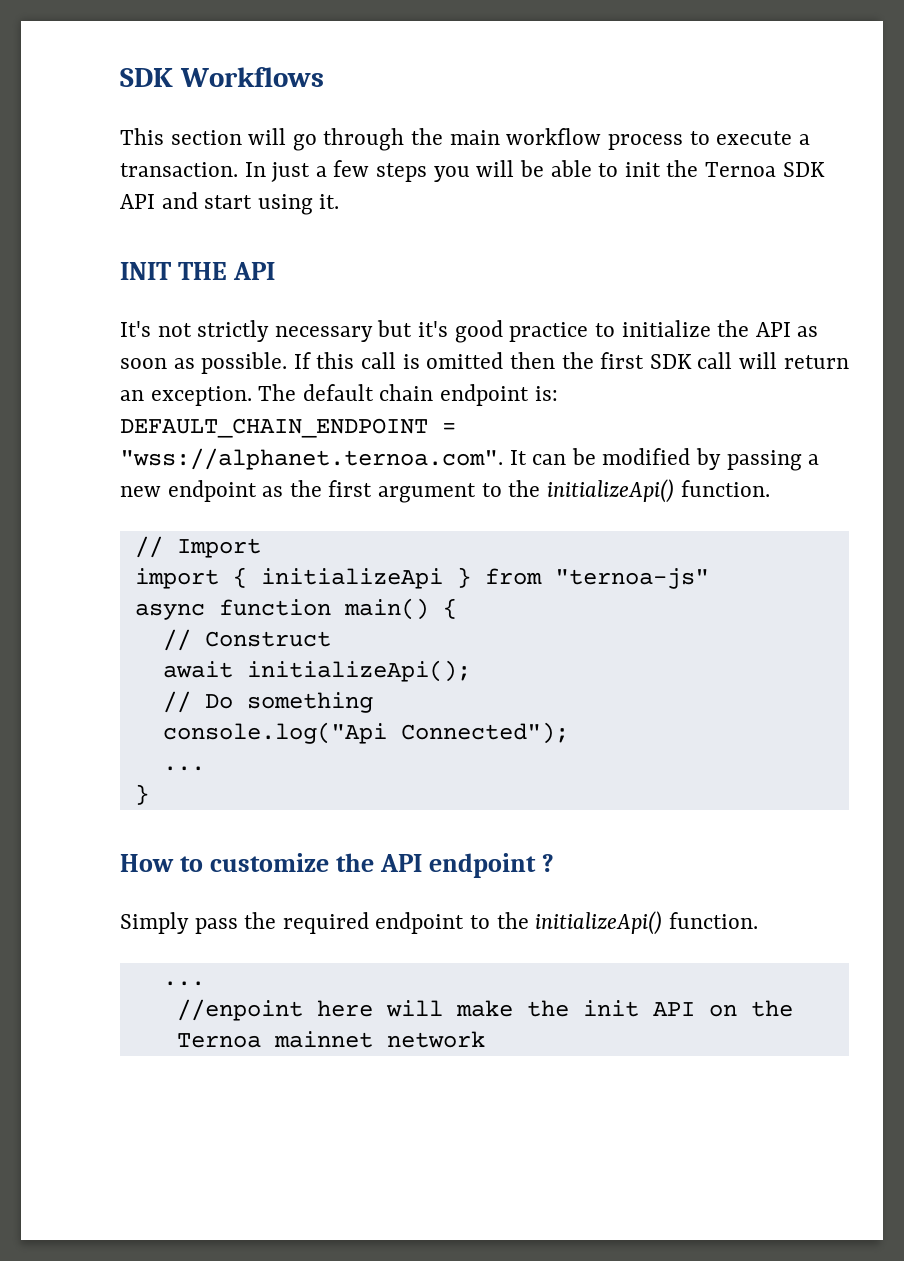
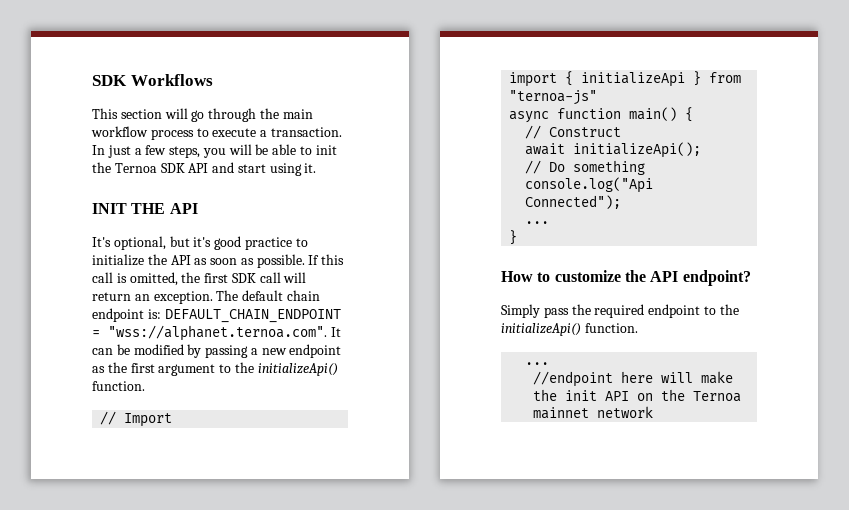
- In just a few steps you will be able to init the Ternoa SDK API and start using it.
+ In just a few steps, you will be able to init the Ternoa SDK API and start using it.
- It's not strictly necessary but it's good practice to initialize the API as soon as possible.
+ It's optional, but it's good practice to initialize the API as soon as possible.
- If this call is omitted then the first SDK call will return an exception.
+ If this call is omitted, the first SDK call will return an exception.
- How to customize the API endpoint ?
+ How to customize the API endpoint?
- //enpoint here will make the init API on the Ternoa mainnet network
+ //endpoint here will make the init API on the Ternoa mainnet network

